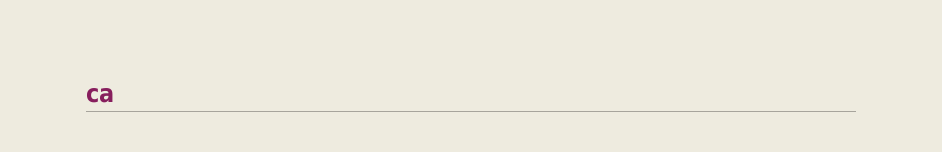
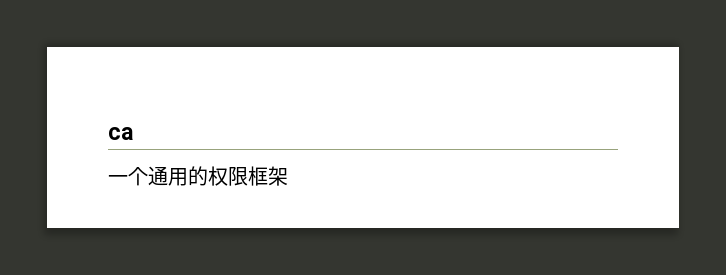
+ 一个通用的权限框架

